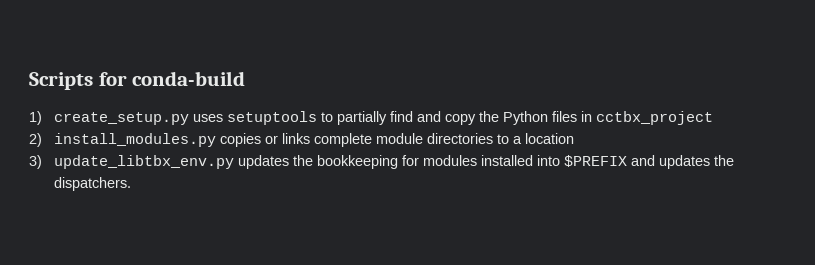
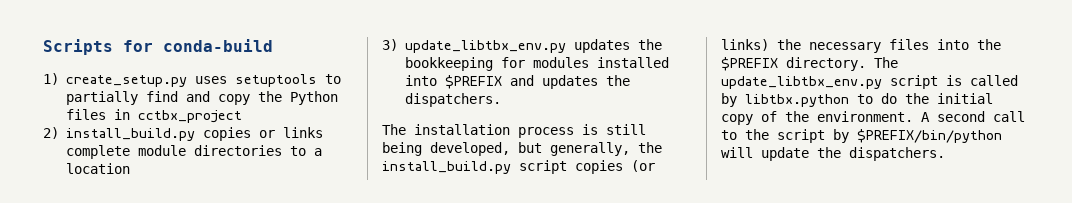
- 2) install_modules.py copies or links complete module directories to a location
+ 2) install_build.py copies or links complete module directories to a location
+ The installation process is still being developed, but generally, the install_build.py script copies (or links) the necessary files into the $PREFIX directory. The update_libtbx_env.py script is called by libtbx.python to do the initial copy of the environment. A second call to the script by $PREFIX/bin/python will update the dispatchers.

